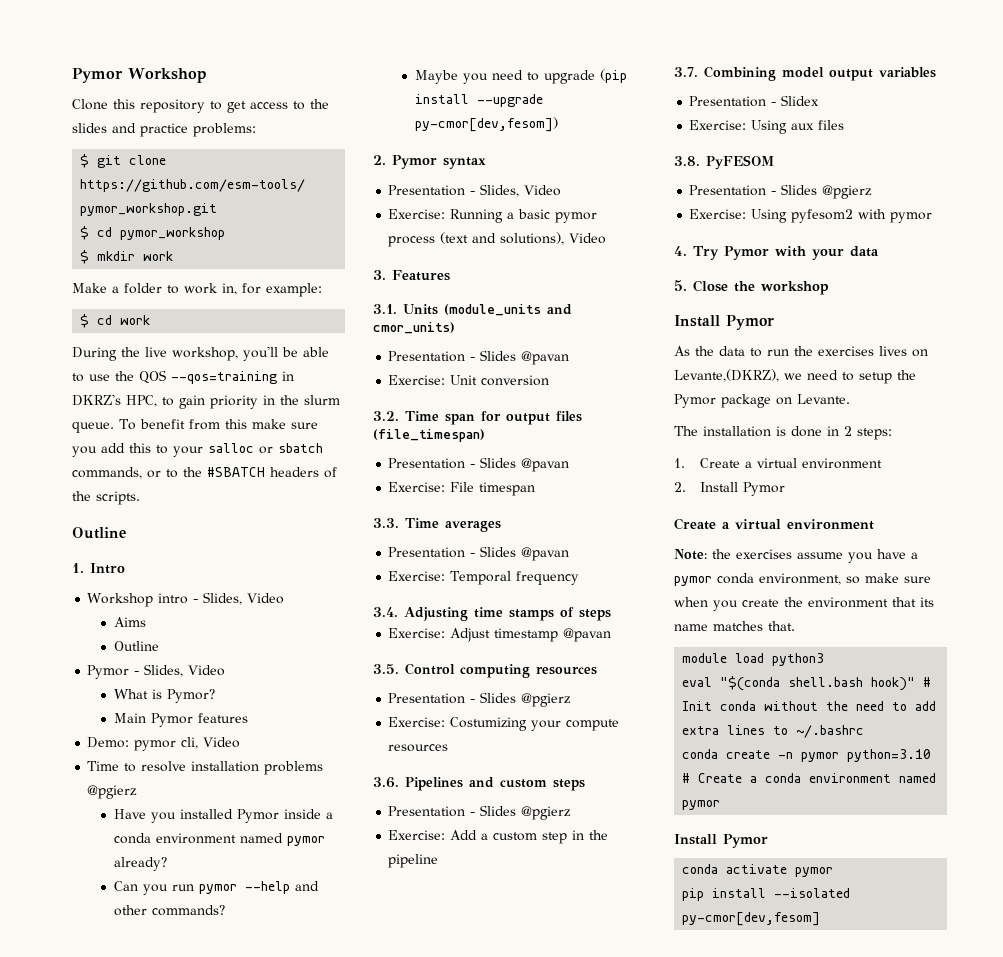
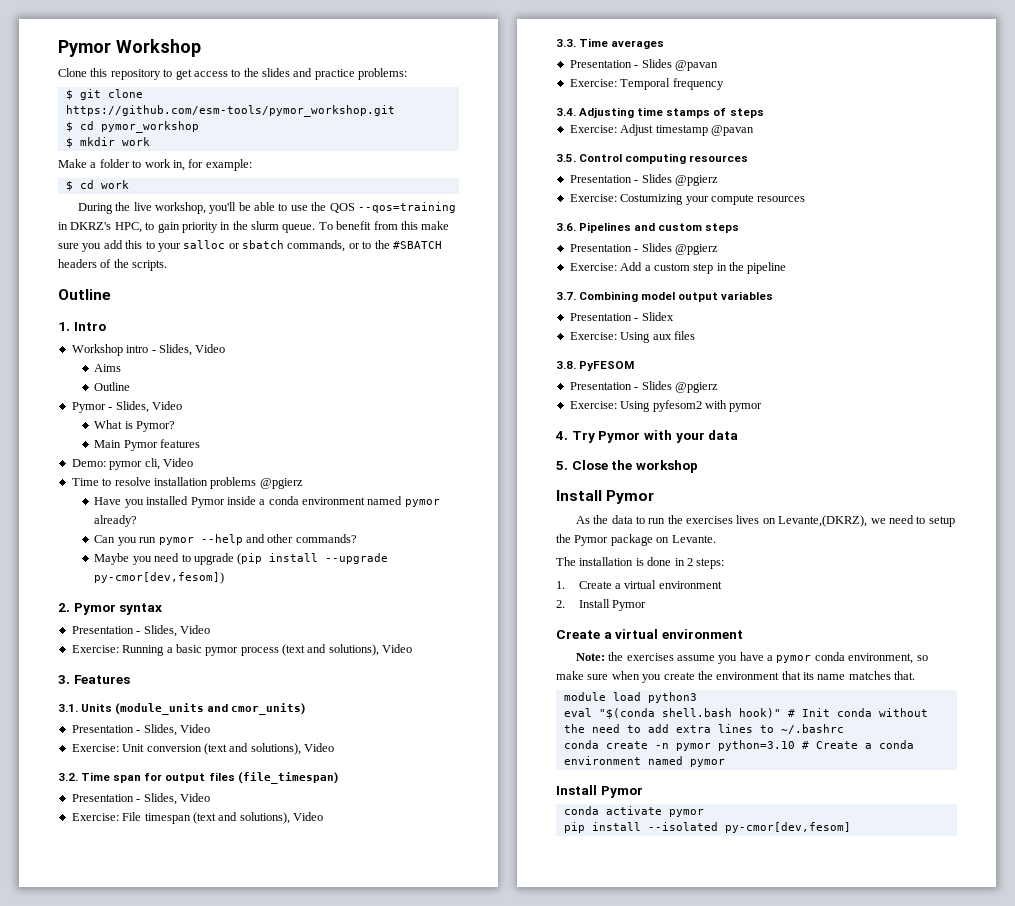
  3.1. Units (module_units and cmor_units)
- Presentation - Slides @pavan
+ Presentation - Slides, Video
- Exercise: Unit conversion
+ Exercise: Unit conversion (text and solutions), Video
  3.2. Time span for output files (file_timespan)
- Presentation - Slides @pavan
+ Presentation - Slides, Video
- Exercise: File timespan
+ Exercise: File timespan (text and solutions), Video

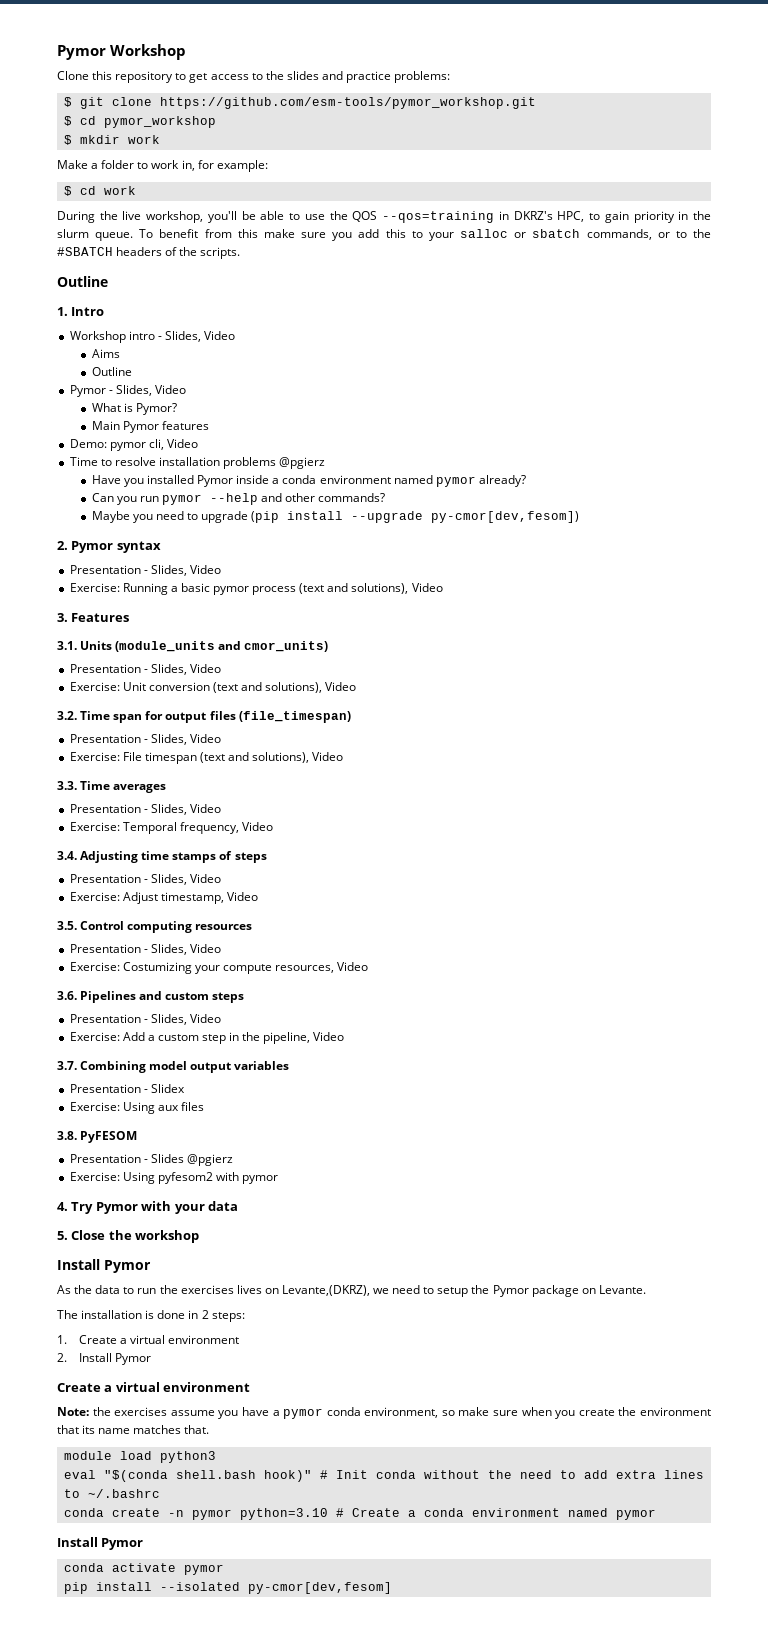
  3.3. Time averages
- Presentation - Slides @pavan
+ Presentation - Slides, Video
- Exercise: Temporal frequency
+ Exercise: Temporal frequency, Video
  3.4. Adjusting time stamps of steps
+ Presentation - Slides, Video
- Exercise: Adjust timestamp @pavan
+ Exercise: Adjust timestamp, Video
  3.5. Control computing resources
- Presentation - Slides @pgierz
+ Presentation - Slides, Video
- Exercise: Costumizing your compute resources
+ Exercise: Costumizing your compute resources, Video
  3.6. Pipelines and custom steps
- Presentation - Slides @pgierz
+ Presentation - Slides, Video
- Exercise: Add a custom step in the pipeline
+ Exercise: Add a custom step in the pipeline, Video

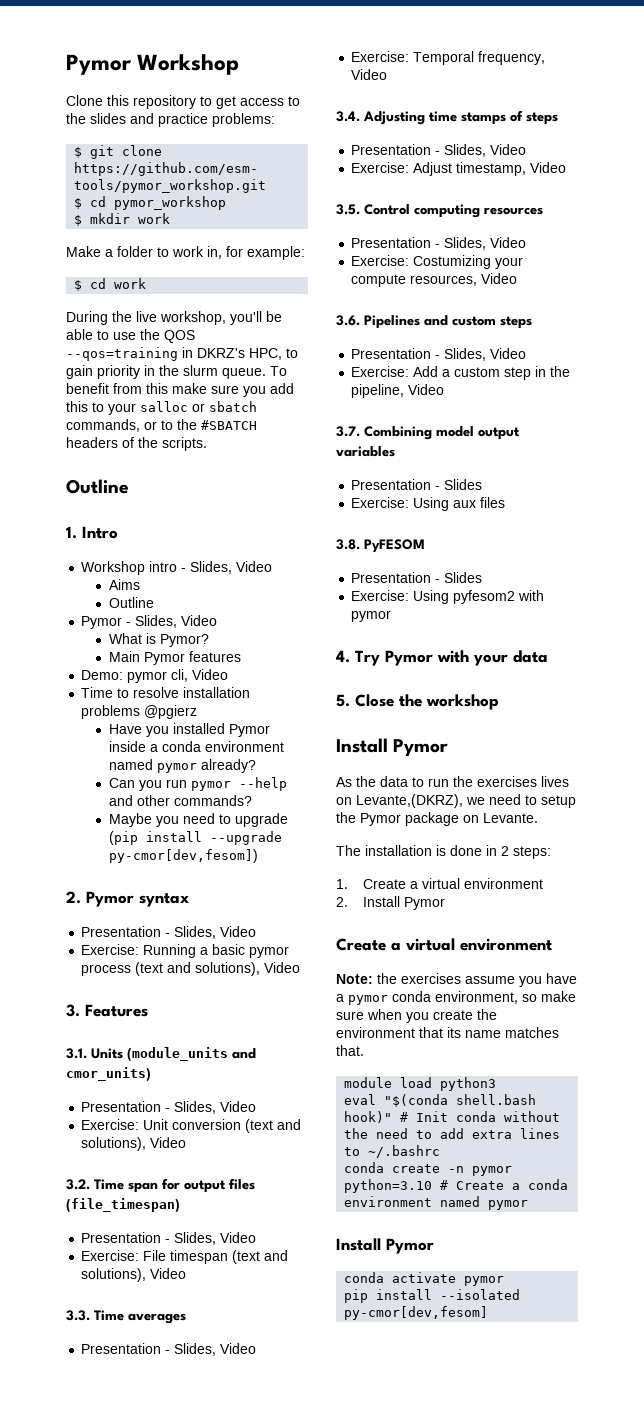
  3.7. Combining model output variables
- Presentation - Slidex
+ Presentation - Slides
  3.8. PyFESOM
- Presentation - Slides @pgierz
+ Presentation - Slides

